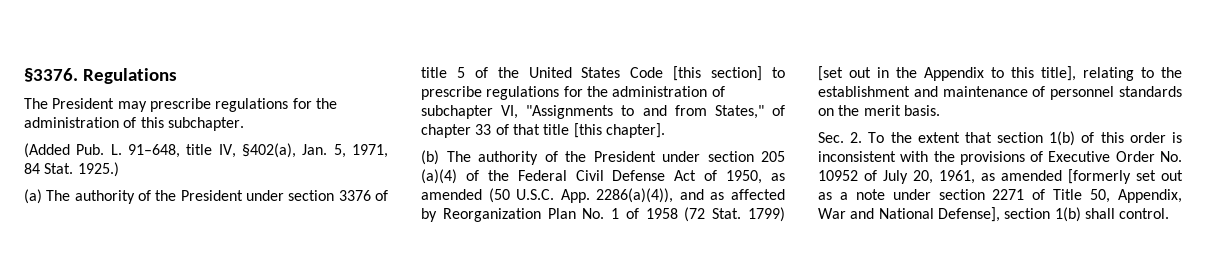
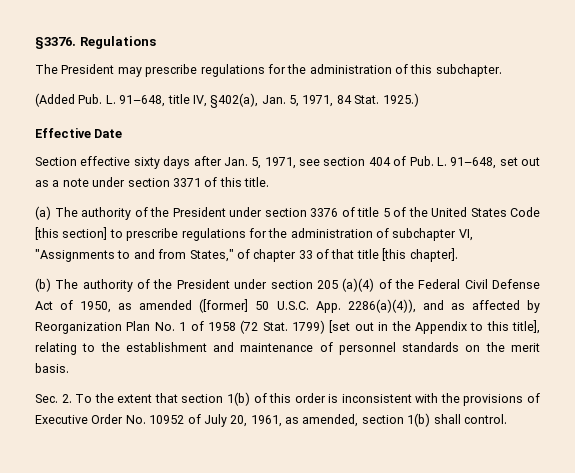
+ Effective Date
+ Section effective sixty days after Jan. 5, 1971, see section 404 of Pub. L. 91–648, set out as a note under section 3371 of this title.
- (b) The authority of the President under section 205 (a)(4) of the Federal Civil Defense Act of 1950, as amended (50 U.S.C. App. 2286(a)(4)), and as affected by Reorganization Plan No. 1 of 1958 (72 Stat.
+ (b) The authority of the President under section 205 (a)(4) of the Federal Civil Defense Act of 1950, as amended ([former] 50 U.S.C. App. 2286(a)(4)), and as affected by Reorganization Plan No. 1 of 1958 (72 Stat.
- Sec. 2. To the extent that section 1(b) of this order is inconsistent with the provisions of Executive Order No. 10952 of July 20, 1961, as amended [formerly set out as a note under section 2271 of Title 50, Appendix, War and National Defense], section 1(b) shall control.
+ Sec. 2. To the extent that section 1(b) of this order is inconsistent with the provisions of Executive Order No. 10952 of July 20, 1961, as amended, section 1(b) shall control.

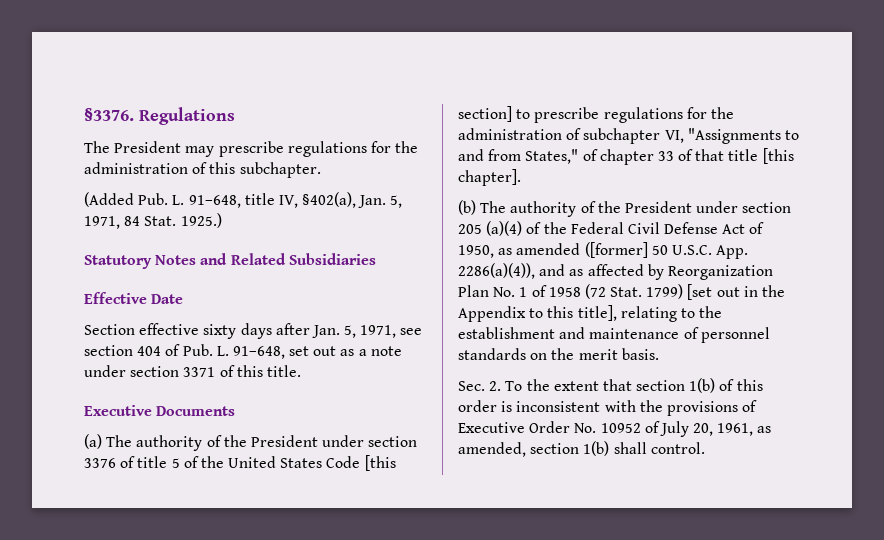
+ Statutory Notes and Related Subsidiaries
+ Executive Documents

